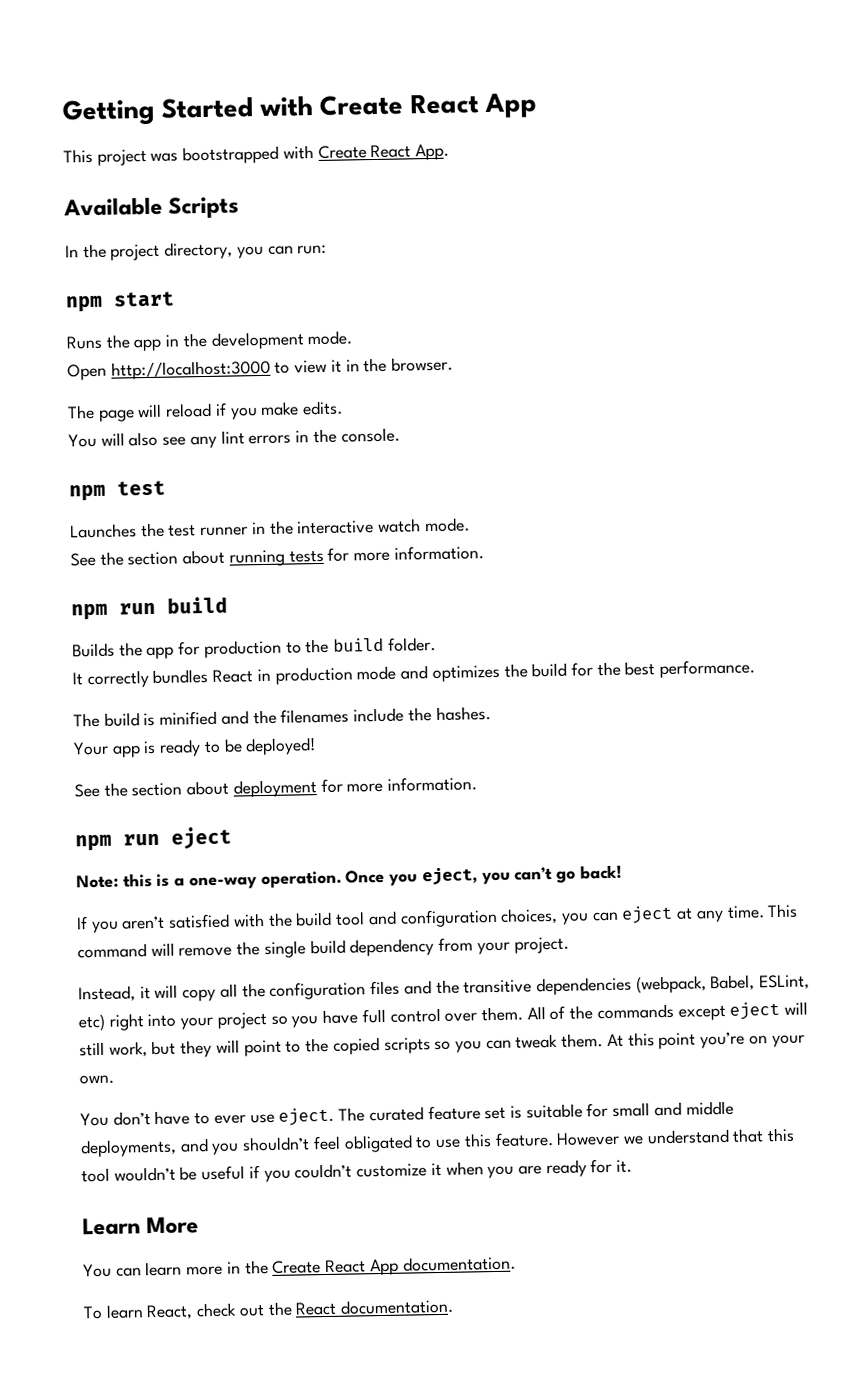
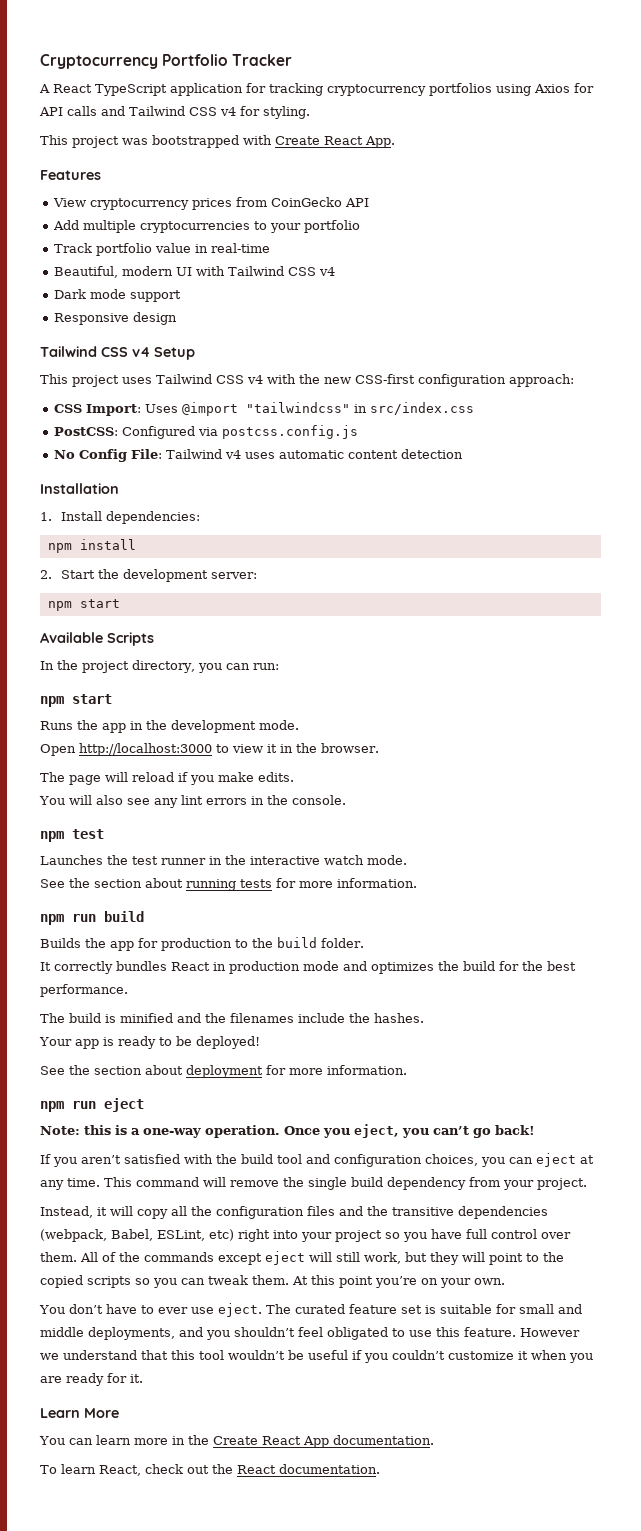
- Getting Started with Create React App
+ Cryptocurrency Portfolio Tracker
+ A React TypeScript application for tracking cryptocurrency portfolios using Axios for API calls and Tailwind CSS v4 for styling.
+ Features
+ View cryptocurrency prices from CoinGecko API
+ Add multiple cryptocurrencies to your portfolio
+ Track portfolio value in real-time
+ Beautiful, modern UI with Tailwind CSS v4
+ Dark mode support
+ Responsive design
+ Tailwind CSS v4 Setup
+ This project uses Tailwind CSS v4 with the new CSS-first configuration approach:
+ CSS Import: Uses @import "tailwindcss" in src/index.css
+ PostCSS: Configured via postcss.config.js
+ No Config File: Tailwind v4 uses automatic content detection
+ Installation
+ 1. Install dependencies:
+ npm install
+ 2. Start the development server:
+ npm start

